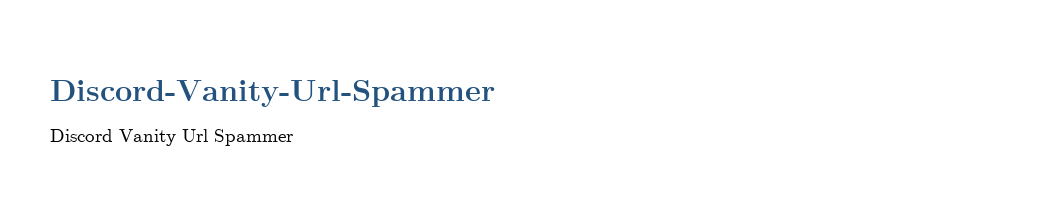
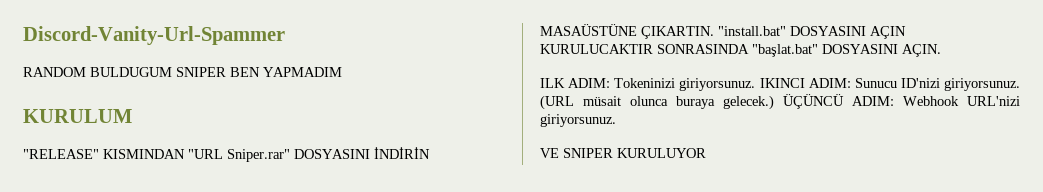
- Discord Vanity Url Spammer
+ RANDOM BULDUGUM SNIPER BEN YAPMADIM
+ KURULUM
+ "RELEASE" KISMINDAN "URL Sniper.rar" DOSYASINI İNDİRİN MASAÜSTÜNE ÇIKARTIN. "install.bat" DOSYASINI AÇIN KURULUCAKTIR SONRASINDA "başlat.bat" DOSYASINI AÇIN.
+ ILK ADIM: Tokeninizi giriyorsunuz. IKINCI ADIM: Sunucu ID'nizi giriyorsunuz. (URL müsait olunca buraya gelecek.) ÜÇÜNCÜ ADIM: Webhook URL'nizi giriyorsunuz.
+ VE SNIPER KURULUYOR

